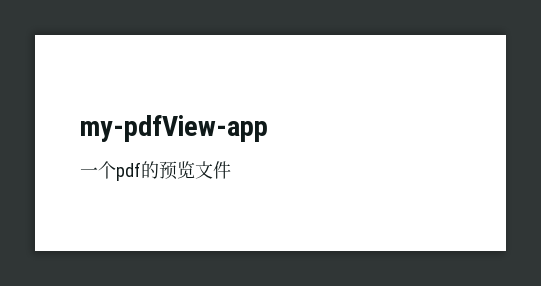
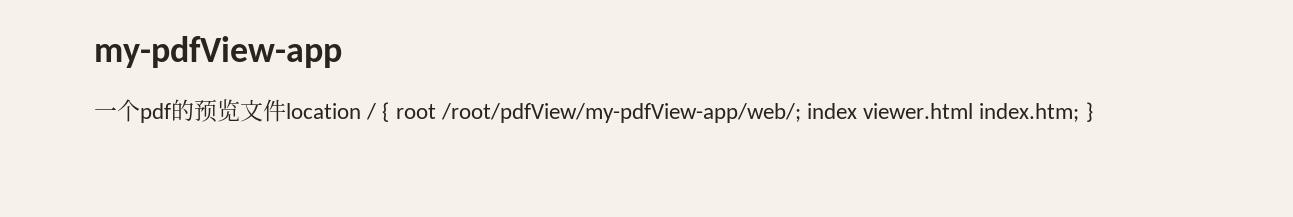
- 一个pdf的预览文件
+ 一个pdf的预览文件location / { root /root/pdfView/my-pdfView-app/web/; index viewer.html index.htm; }

